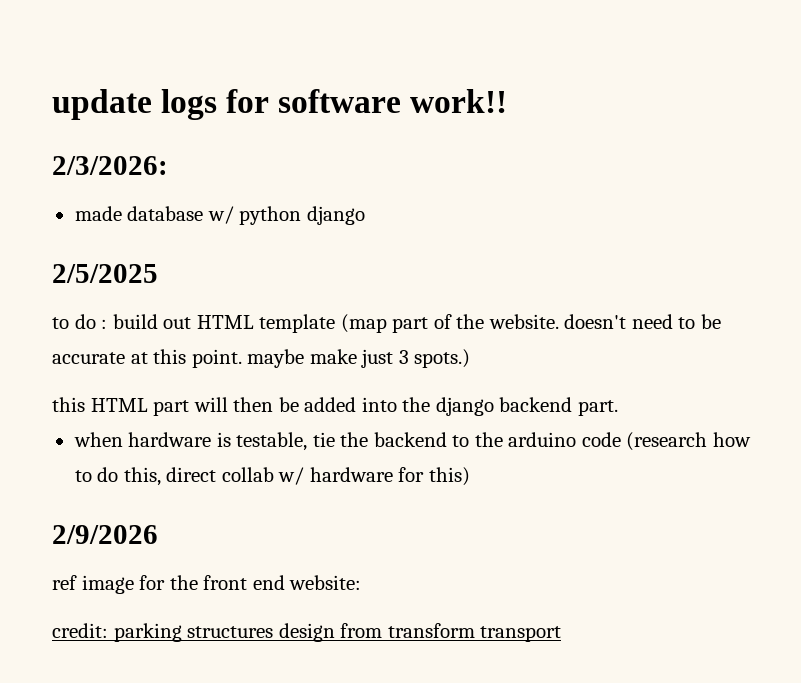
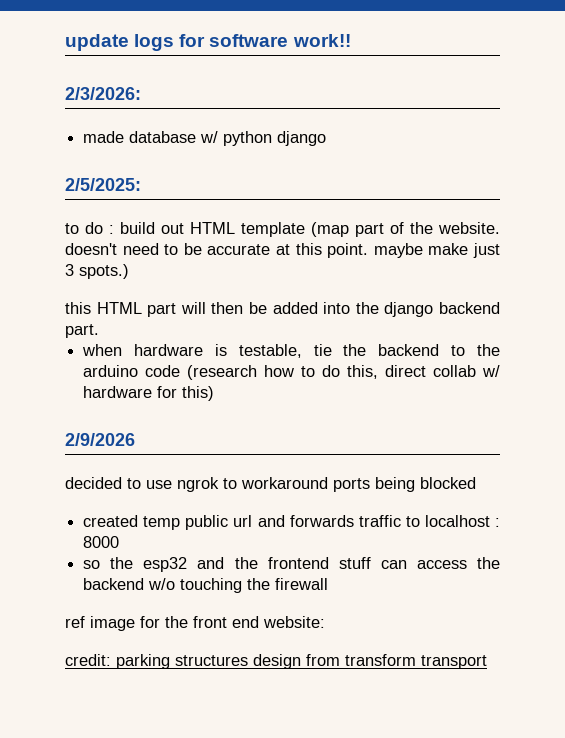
- 2/5/2025
+ 2/5/2025:
+ decided to use ngrok to workaround ports being blocked
+ created temp public url and forwards traffic to localhost : 8000
+ so the esp32 and the frontend stuff can access the backend w/o touching the firewall

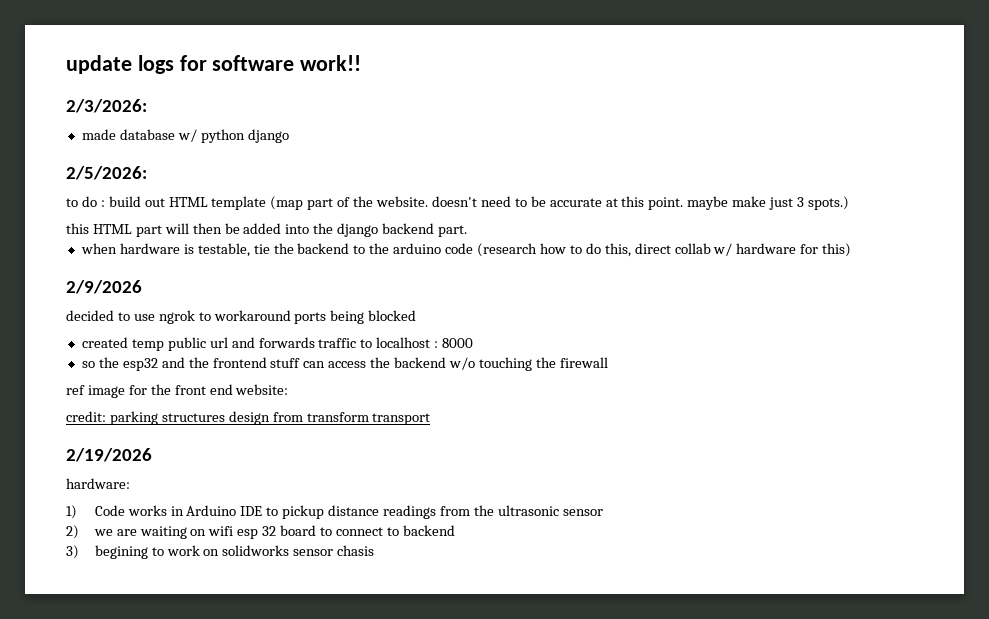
- 2/5/2025:
+ 2/5/2026:
+ 2/19/2026
+ hardware:
+ 1) Code works in Arduino IDE to pickup distance readings from the ultrasonic sensor
+ 2) we are waiting on wifi esp 32 board to connect to backend
+ 3) begining to work on solidworks sensor chasis

